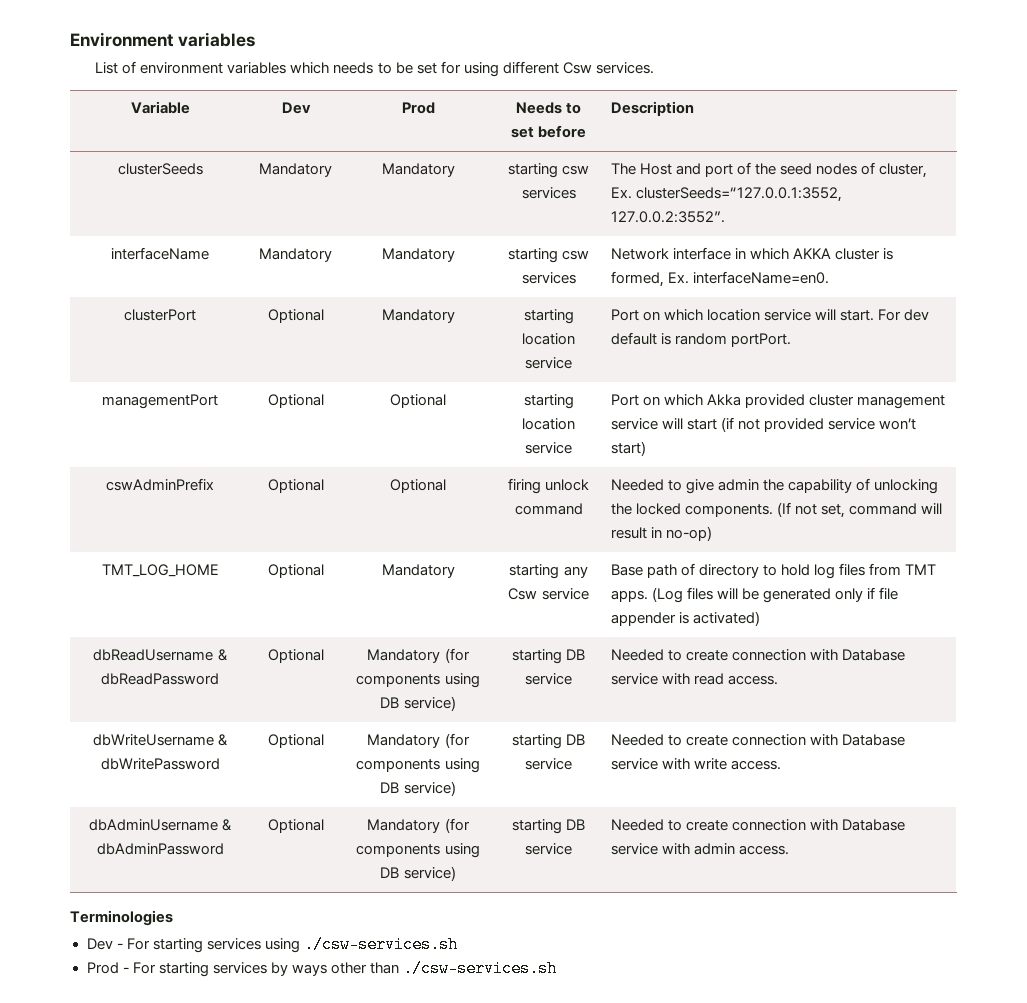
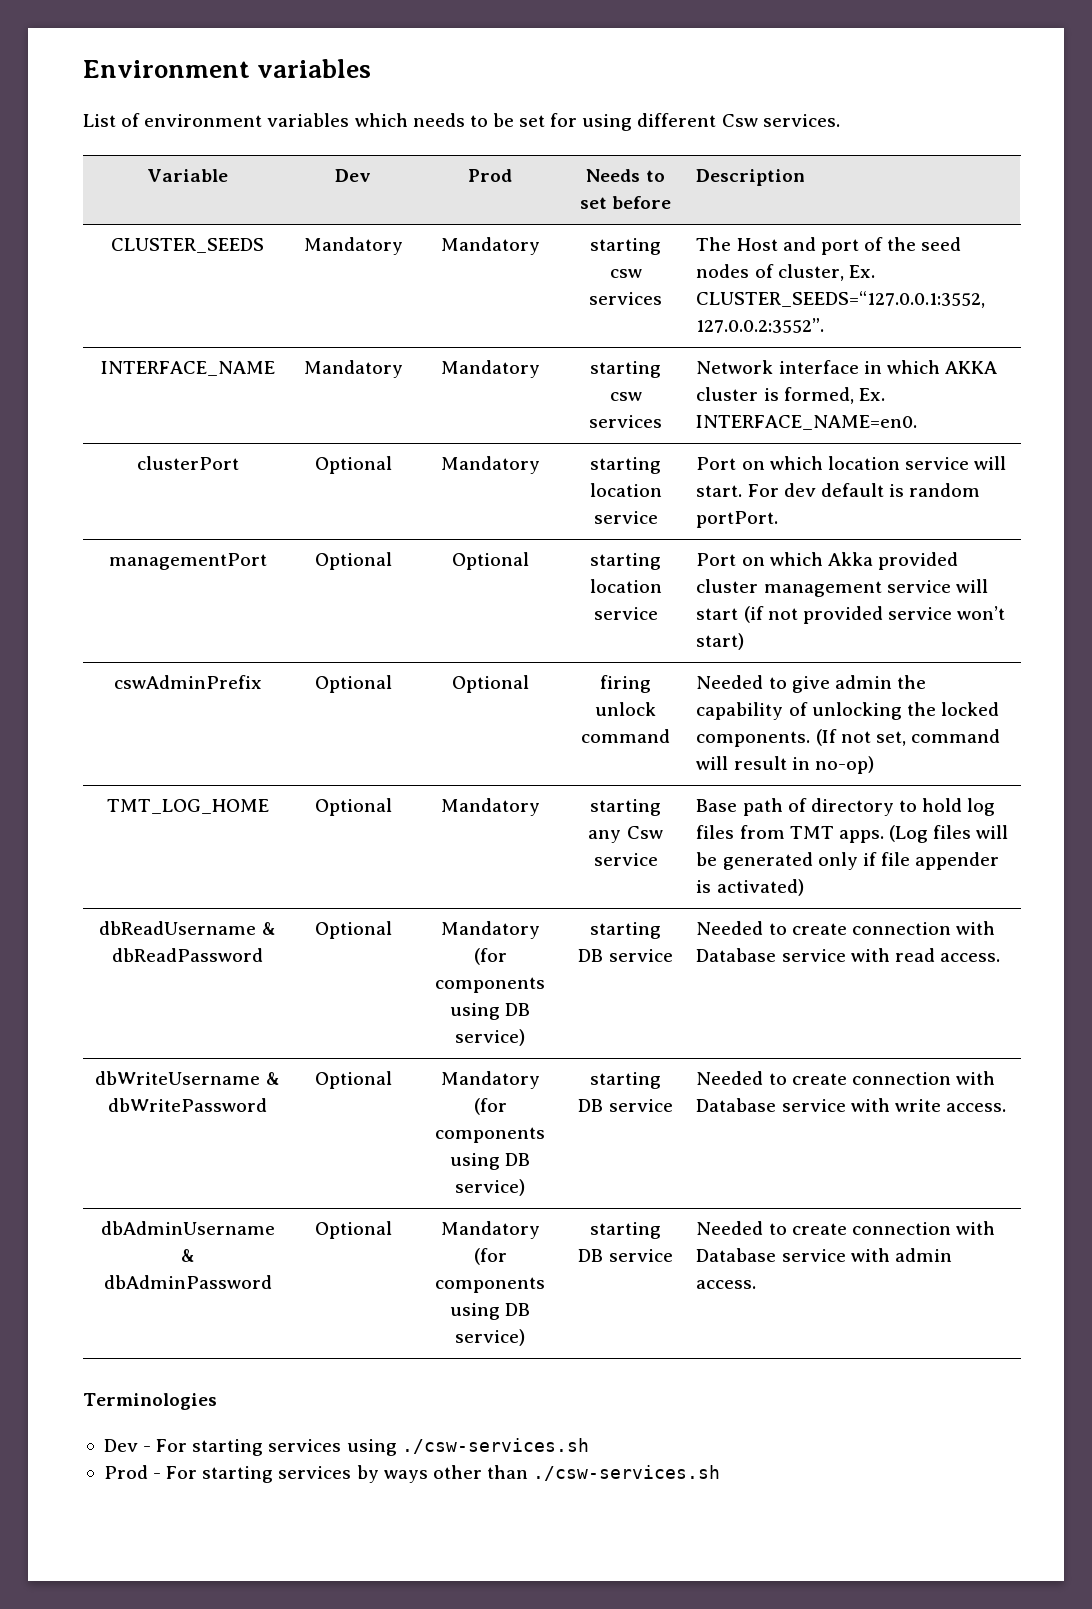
- clusterSeeds | Mandatory | Mandatory | starting csw services | The Host and port of the seed nodes of cluster, Ex. clusterSeeds=“127.0.0.1:3552, 127.0.0.2:3552”.
+ CLUSTER_SEEDS | Mandatory | Mandatory | starting csw services | The Host and port of the seed nodes of cluster, Ex. CLUSTER_SEEDS=“127.0.0.1:3552, 127.0.0.2:3552”.
- interfaceName | Mandatory | Mandatory | starting csw services | Network interface in which AKKA cluster is formed, Ex. interfaceName=en0.
+ INTERFACE_NAME | Mandatory | Mandatory | starting csw services | Network interface in which AKKA cluster is formed, Ex. INTERFACE_NAME=en0.

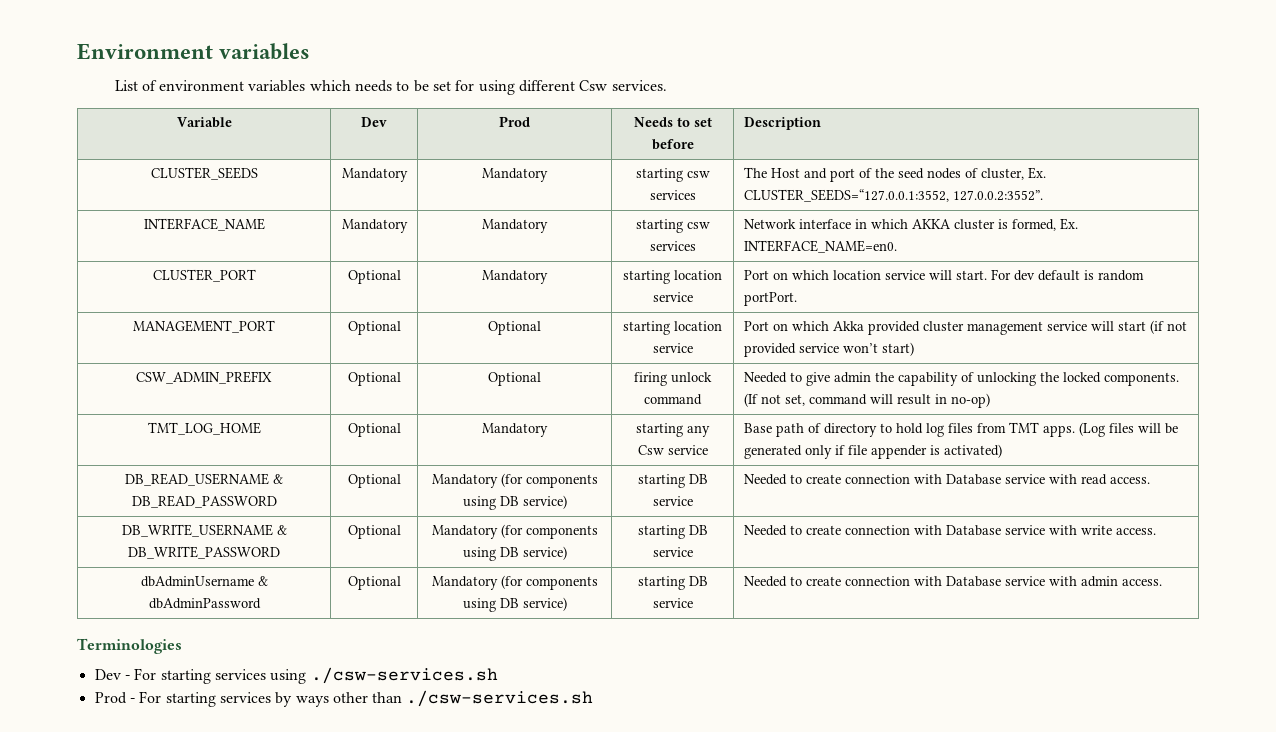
- clusterPort | Optional | Mandatory | starting location service | Port on which location service will start. For dev default is random portPort.
+ CLUSTER_PORT | Optional | Mandatory | starting location service | Port on which location service will start. For dev default is random portPort.
- managementPort | Optional | Optional | starting location service | Port on which Akka provided cluster management service will start (if not provided service won’t start)
+ MANAGEMENT_PORT | Optional | Optional | starting location service | Port on which Akka provided cluster management service will start (if not provided service won’t start)
- cswAdminPrefix | Optional | Optional | firing unlock command | Needed to give admin the capability of unlocking the locked components. (If not set, command will result in no-op)
+ CSW_ADMIN_PREFIX | Optional | Optional | firing unlock command | Needed to give admin the capability of unlocking the locked components. (If not set, command will result in no-op)
- dbReadUsername & dbReadPassword | Optional | Mandatory (for components using DB service) | starting DB service | Needed to create connection with Database service with read access.
+ DB_READ_USERNAME & DB_READ_PASSWORD | Optional | Mandatory (for components using DB service) | starting DB service | Needed to create connection with Database service with read access.
- dbWriteUsername & dbWritePassword | Optional | Mandatory (for components using DB service) | starting DB service | Needed to create connection with Database service with write access.
+ DB_WRITE_USERNAME & DB_WRITE_PASSWORD | Optional | Mandatory (for components using DB service) | starting DB service | Needed to create connection with Database service with write access.

